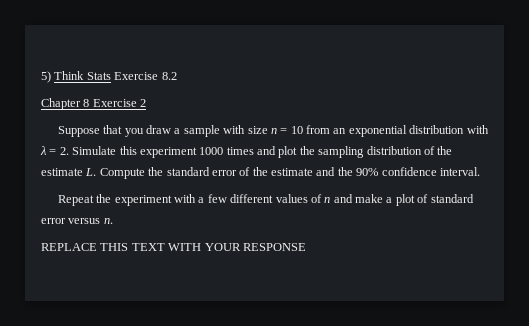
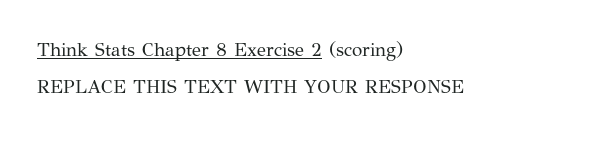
- 5) Think Stats Exercise 8.2
- Chapter 8 Exercise 2
- Suppose that you draw a sample with size n = 10 from an exponential distribution with λ = 2. Simulate this experiment 1000 times and plot the sampling distribution of the estimate L. Compute the standard error of the estimate and the 90% confidence interval.
- Repeat the experiment with a few different values of n and make a plot of standard error versus n.
+ Think Stats Chapter 8 Exercise 2 (scoring)

